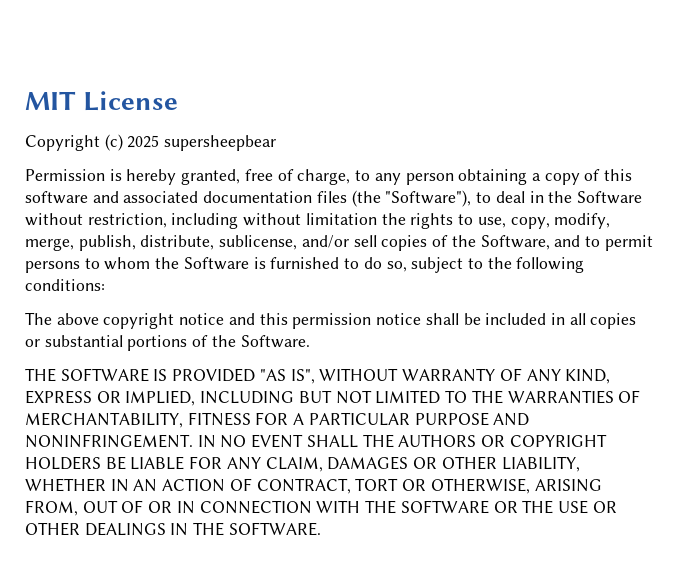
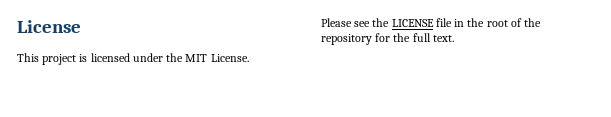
- MIT License
+ License
- Copyright (c) 2025 supersheepbear
- Permission is hereby granted, free of charge, to any person obtaining a copy of this software and associated documentation files (the "Software"), to deal in the Software without restriction, including without limitation the rights to use, copy, modify, merge, publish, distribute, sublicense, and/or sell copies of the Software, and to permit persons to whom the Software is furnished to do so, subject to the following conditions:
- The above copyright notice and this permission notice shall be included in all copies or substantial portions of the Software.
- THE SOFTWARE IS PROVIDED "AS IS", WITHOUT WARRANTY OF ANY KIND, EXPRESS OR IMPLIED, INCLUDING BUT NOT LIMITED TO THE WARRANTIES OF MERCHANTABILITY, FITNESS FOR A PARTICULAR PURPOSE AND NONINFRINGEMENT. IN NO EVENT SHALL THE AUTHORS OR COPYRIGHT HOLDERS BE LIABLE FOR ANY CLAIM, DAMAGES OR OTHER LIABILITY, WHETHER IN AN ACTION OF CONTRACT, TORT OR OTHERWISE, ARISING FROM, OUT OF OR IN CONNECTION WITH THE SOFTWARE OR THE USE OR OTHER DEALINGS IN THE SOFTWARE.
+ This project is licensed under the MIT License.
+ Please see the LICENSE file in the root of the repository for the full text.

